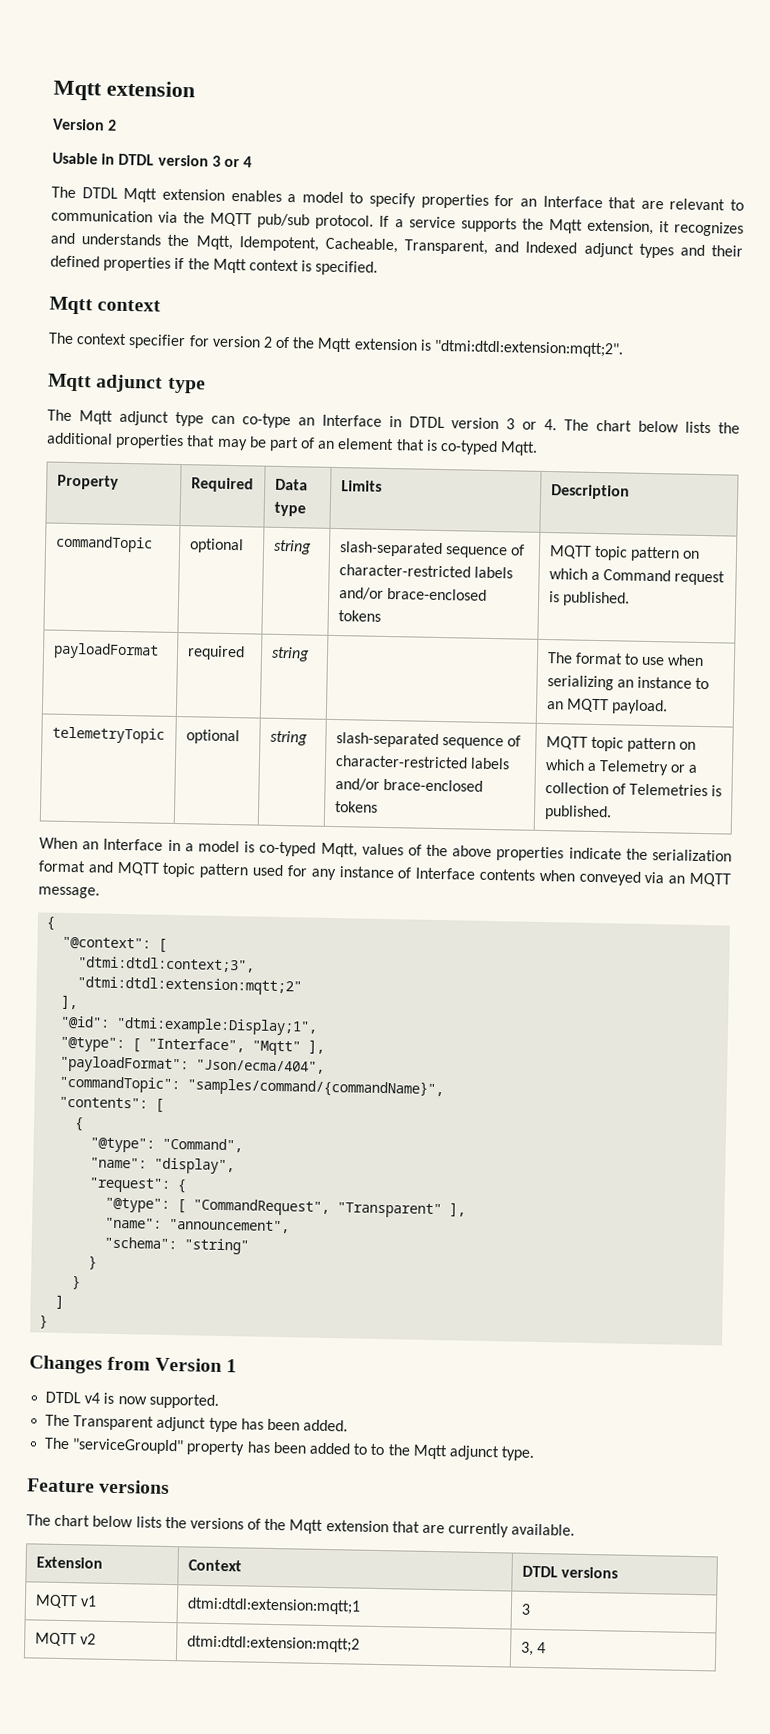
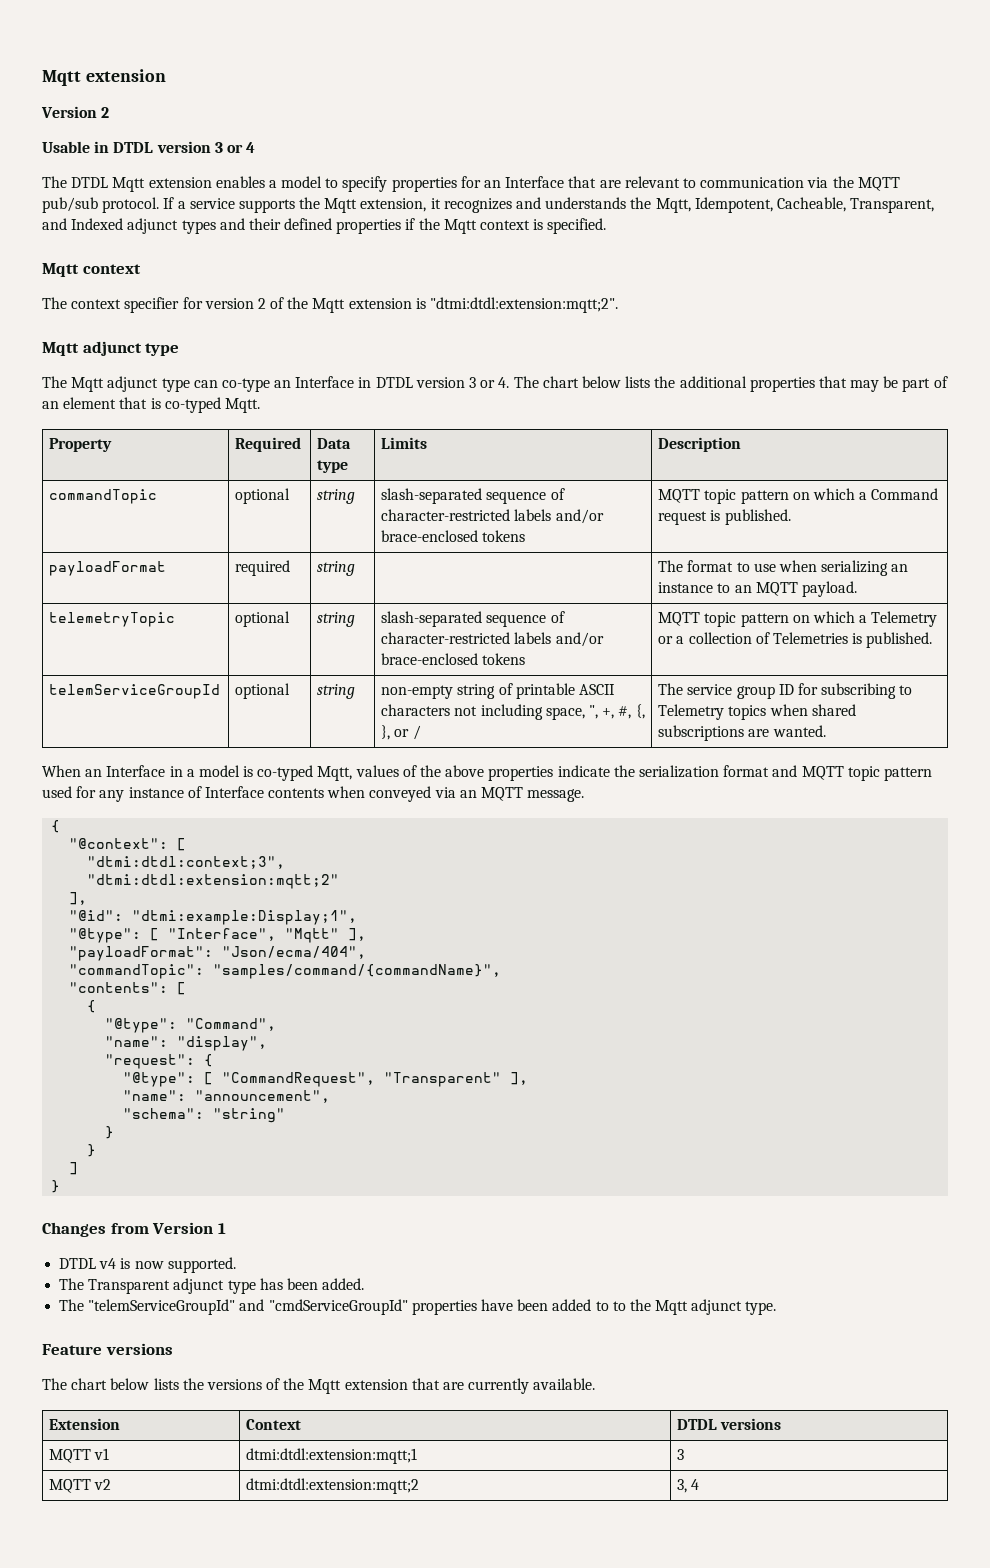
+ telemServiceGroupId | optional | string | non-empty string of printable ASCII characters not including space, ", +, #, {, }, or / | The service group ID for subscribing to Telemetry topics when shared subscriptions are wanted.
- The "serviceGroupId" property has been added to to the Mqtt adjunct type.
+ The "telemServiceGroupId" and "cmdServiceGroupId" properties have been added to to the Mqtt adjunct type.

